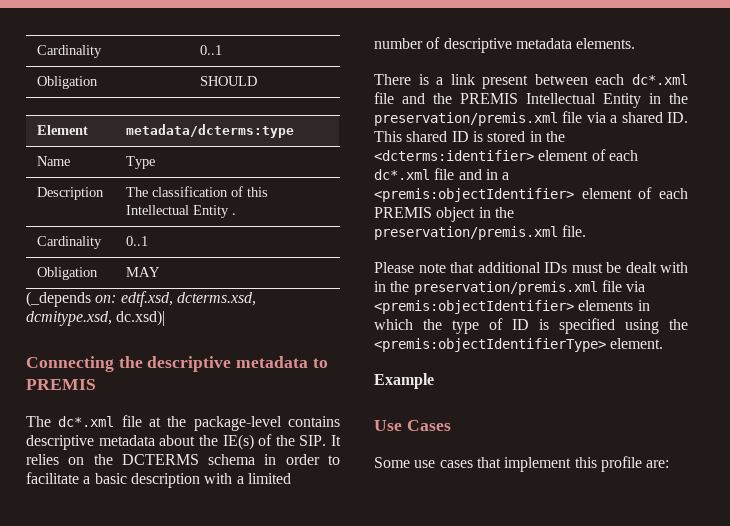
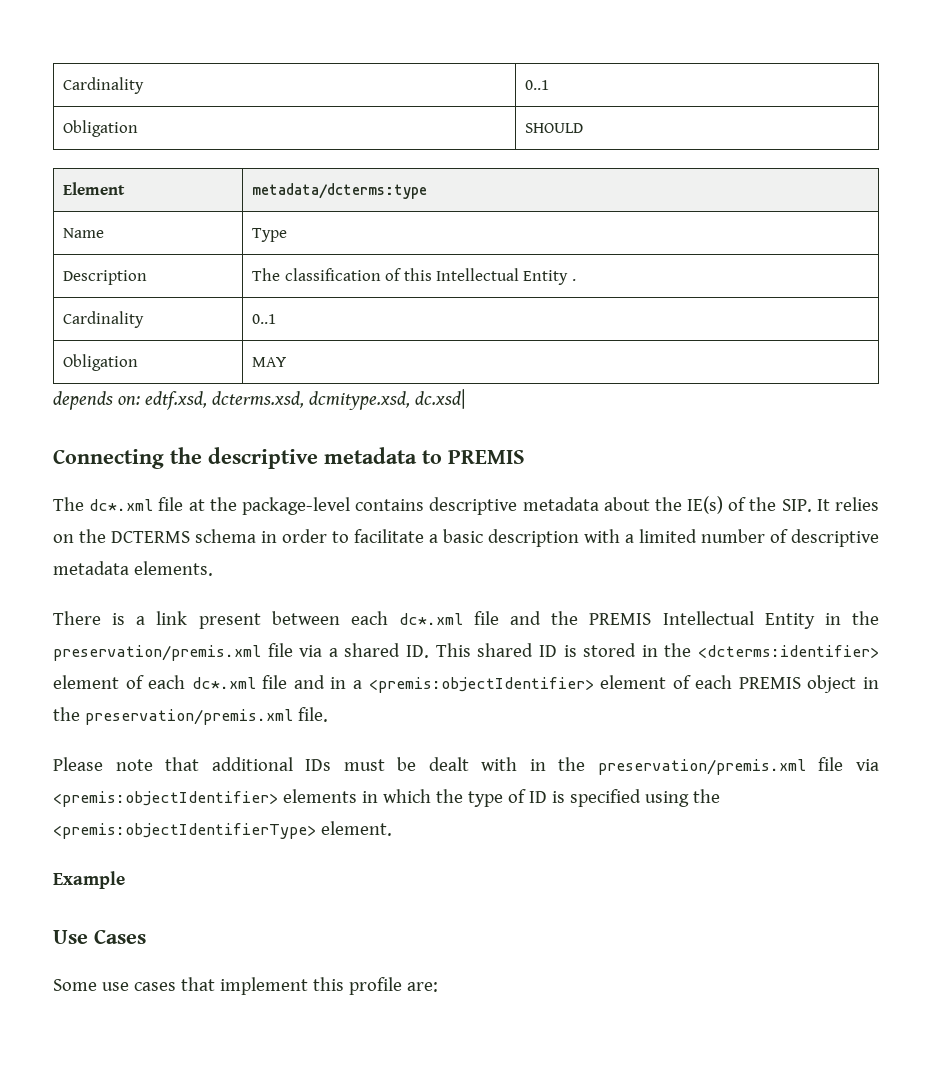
- (_depends on: edtf.xsd, dcterms.xsd, dcmitype.xsd, dc.xsd)|
+ depends on: edtf.xsd, dcterms.xsd, dcmitype.xsd, dc.xsd|

